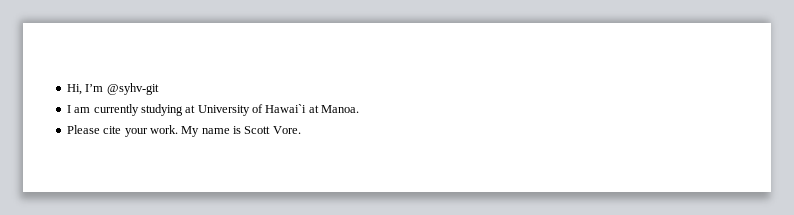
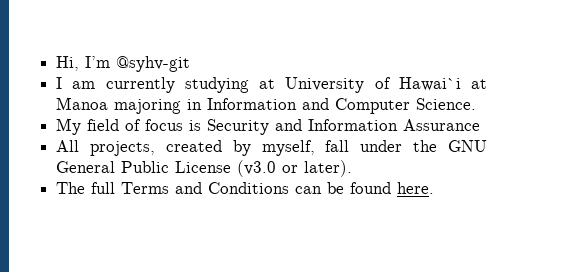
- I am currently studying at University of Hawai`i at Manoa.
- Please cite your work. My name is Scott Vore.
+ I am currently studying at University of Hawai`i at Manoa majoring in Information and Computer Science.
+ My field of focus is Security and Information Assurance
+ All projects, created by myself, fall under the GNU General Public License (v3.0 or later).
+ The full Terms and Conditions can be found here.

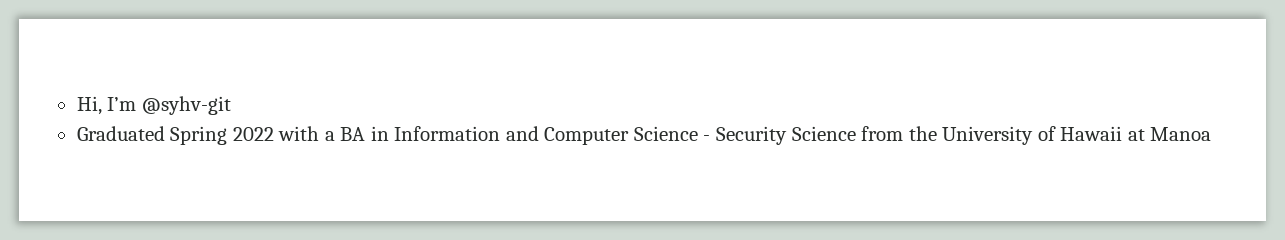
- I am currently studying at University of Hawai`i at Manoa majoring in Information and Computer Science.
- My field of focus is Security and Information Assurance
- All projects, created by myself, fall under the GNU General Public License (v3.0 or later).
- The full Terms and Conditions can be found here.
+ Graduated Spring 2022 with a BA in Information and Computer Science - Security Science from the University of Hawaii at Manoa

